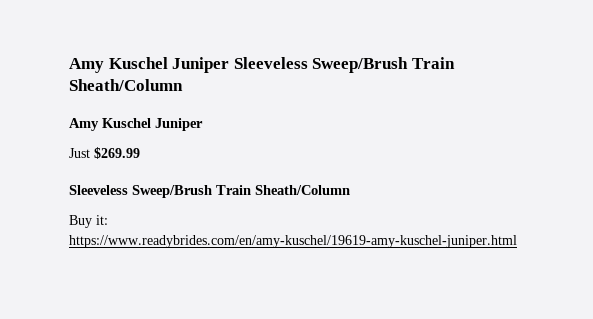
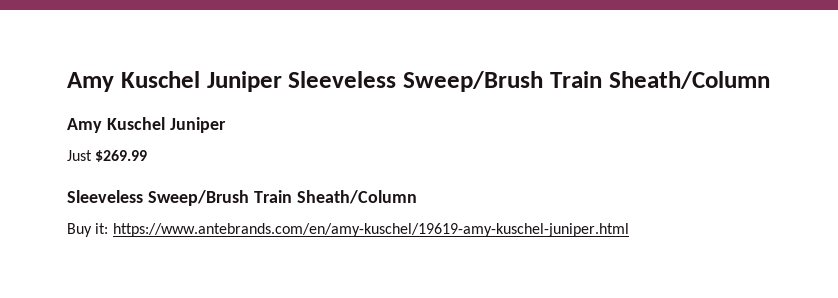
- Buy it: https://www.readybrides.com/en/amy-kuschel/19619-amy-kuschel-juniper.html
+ Buy it: https://www.antebrands.com/en/amy-kuschel/19619-amy-kuschel-juniper.html

